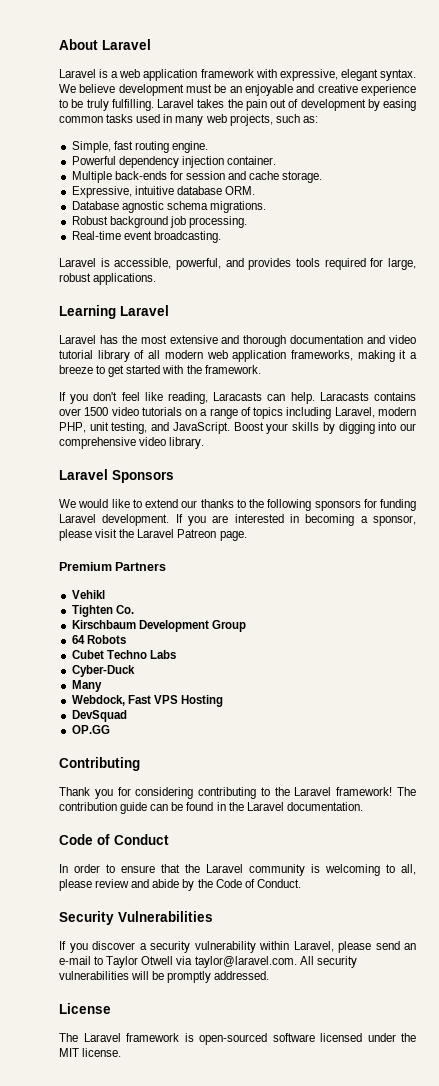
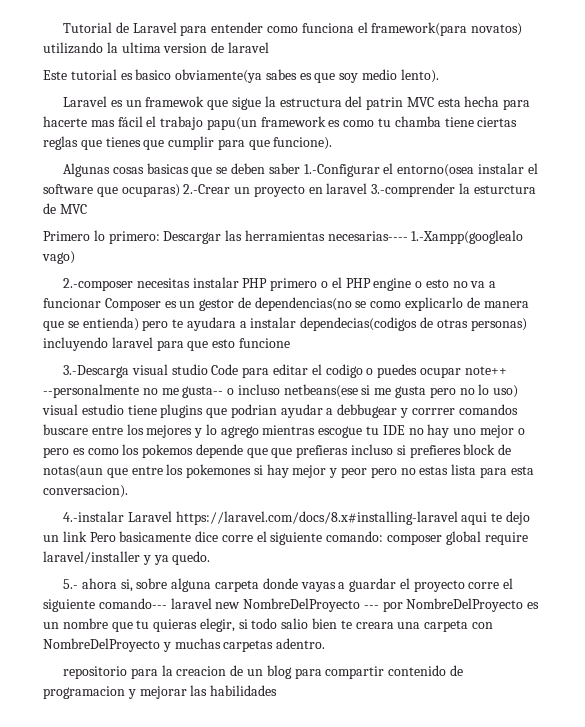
- About Laravel
- Laravel is a web application framework with expressive, elegant syntax. We believe development must be an enjoyable and creative experience to be truly fulfilling. Laravel takes the pain out of development by easing common tasks used in many web projects, such as:
- Simple, fast routing engine.
- Powerful dependency injection container.
- Multiple back-ends for session and cache storage.
- Expressive, intuitive database ORM.
- Database agnostic schema migrations.
- Robust background job processing.
- Real-time event broadcasting.
- Laravel is accessible, powerful, and provides tools required for large, robust applications.
- Learning Laravel
- Laravel has the most extensive and thorough documentation and video tutorial library of all modern web application frameworks, making it a breeze to get started with the framework.
- If you don't feel like reading, Laracasts can help. Laracasts contains over 1500 video tutorials on a range of topics including Laravel, modern PHP, unit testing, and JavaScript. Boost your skills by digging into our comprehensive video library.
- Laravel Sponsors
- We would like to extend our thanks to the following sponsors for funding Laravel development. If you are interested in becoming a sponsor, please visit the Laravel Patreon page.
- Premium Partners
- Vehikl
- Tighten Co.
- Kirschbaum Development Group
- 64 Robots
- Cubet Techno Labs
- Cyber-Duck
- Many
- Webdock, Fast VPS Hosting
- DevSquad
- OP.GG
- Contributing
- Thank you for considering contributing to the Laravel framework! The contribution guide can be found in the Laravel documentation.
- Code of Conduct
- In order to ensure that the Laravel community is welcoming to all, please review and abide by the Code of Conduct.
- Security Vulnerabilities
- If you discover a security vulnerability within Laravel, please send an e-mail to Taylor Otwell via taylor@laravel.com. All security vulnerabilities will be promptly addressed.
- License
- The Laravel framework is open-sourced software licensed under the MIT license.
+ Tutorial de Laravel para entender como funciona el framework(para novatos) utilizando la ultima version de laravel
+ Este tutorial es basico obviamente(ya sabes es que soy medio lento).
+ Laravel es un framewok que sigue la estructura del patrin MVC esta hecha para hacerte mas fácil el trabajo papu(un framework es como tu chamba tiene ciertas reglas que tienes que cumplir para que funcione).
+ Algunas cosas basicas que se deben saber 1.-Configurar el entorno(osea instalar el software que ocuparas) 2.-Crear un proyecto en laravel 3.-comprender la esturctura de MVC
+ Primero lo primero: Descargar las herramientas necesarias---- 1.-Xampp(googlealo vago)
+ 2.-composer necesitas instalar PHP primero o el PHP engine o esto no va a funcionar Composer es un gestor de dependencias(no se como explicarlo de manera que se entienda) pero te ayudara a instalar dependecias(codigos de otras personas) incluyendo laravel para que esto funcione
+ 3.-Descarga visual studio Code para editar el codigo o puedes ocupar note++ --personalmente no me gusta-- o incluso netbeans(ese si me gusta pero no lo uso) visual estudio tiene plugins que podrian ayudar a debbugear y corrrer comandos buscare entre los mejores y lo agrego mientras escogue tu IDE no hay uno mejor o pero es como los pokemos depende que que prefieras incluso si prefieres block de notas(aun que entre los pokemones si hay mejor y peor pero no estas lista para esta conversacion).
+ 4.-instalar Laravel https://laravel.com/docs/8.x#installing-laravel aqui te dejo un link Pero basicamente dice corre el siguiente comando: composer global require laravel/installer y ya quedo.
+ 5.- ahora si, sobre alguna carpeta donde vayas a guardar el proyecto corre el siguiente comando--- laravel new NombreDelProyecto --- por NombreDelProyecto es un nombre que tu quieras elegir, si todo salio bien te creara una carpeta con NombreDelProyecto y muchas carpetas adentro.
+ repositorio para la creacion de un blog para compartir contenido de programacion y mejorar las habilidades

